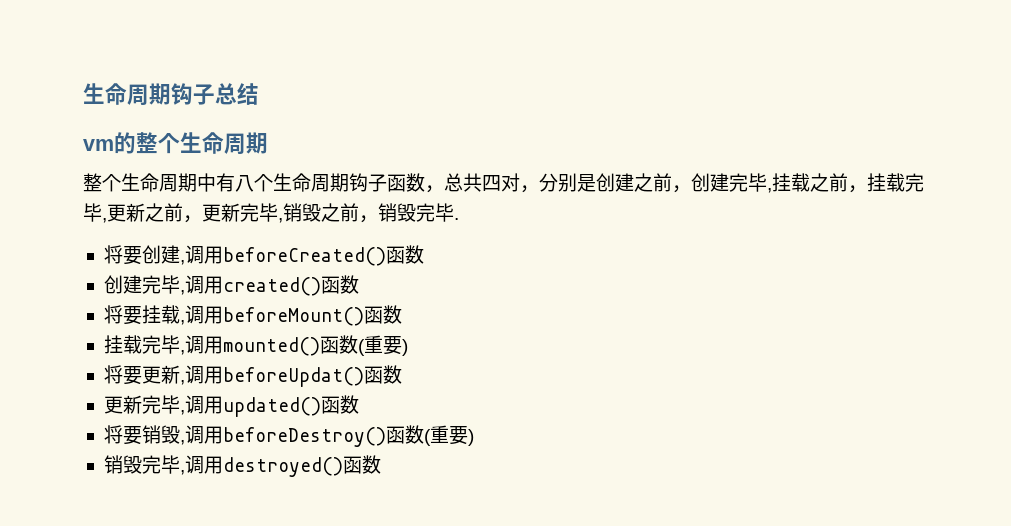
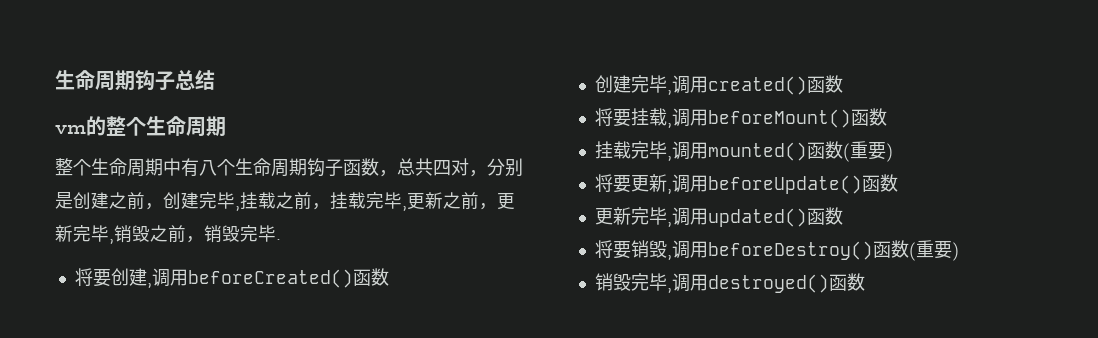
- 将要更新,调用beforeUpdat()函数
+ 将要更新,调用beforeUpdate()函数

